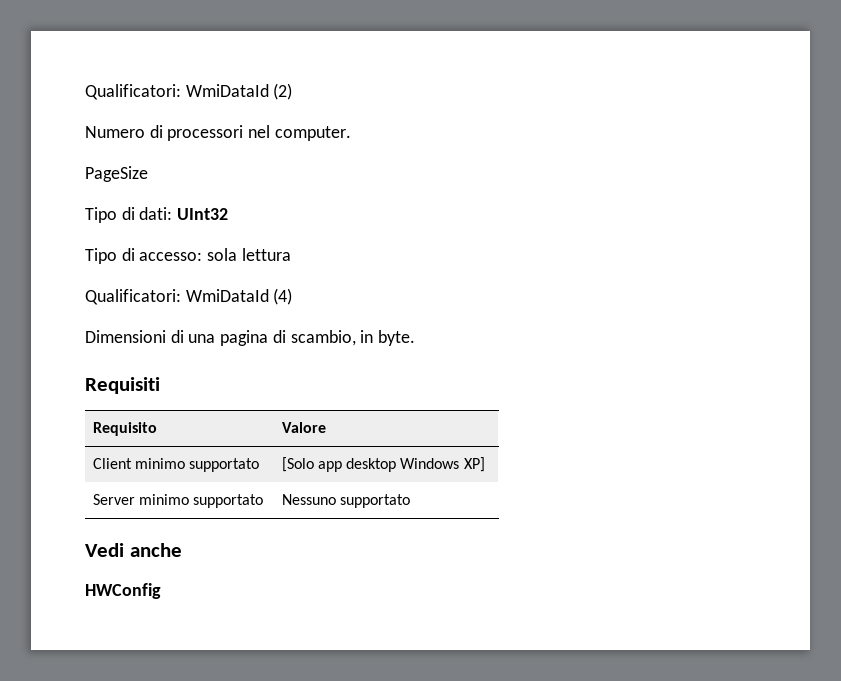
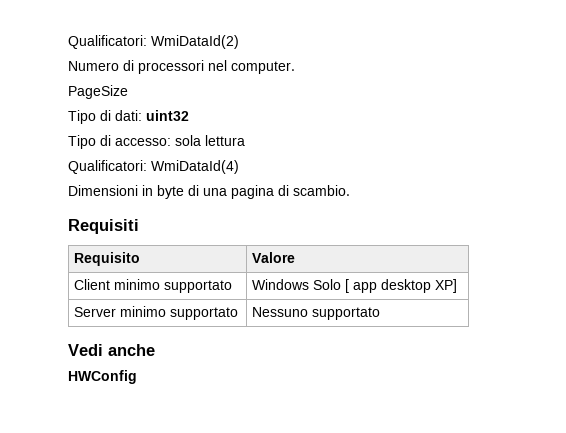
- Qualificatori: WmiDataId (2)
+ Qualificatori: WmiDataId(2)
- Tipo di dati: UInt32
+ Tipo di dati: uint32
- Qualificatori: WmiDataId (4)
+ Qualificatori: WmiDataId(4)
- Dimensioni di una pagina di scambio, in byte.
+ Dimensioni in byte di una pagina di scambio.
- Client minimo supportato | [Solo app desktop Windows XP]
+ Client minimo supportato | Windows Solo [ app desktop XP]

